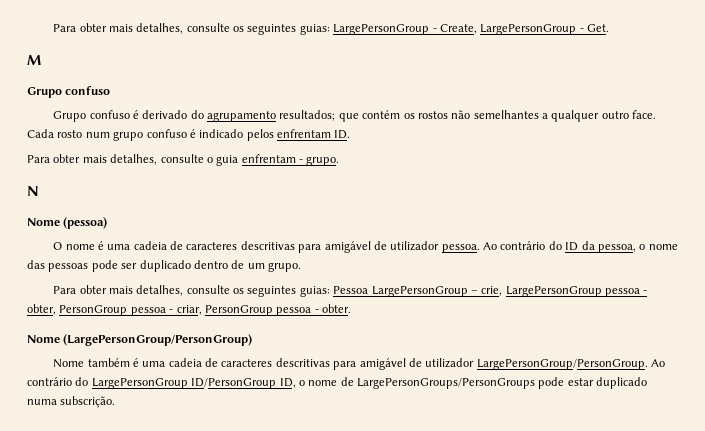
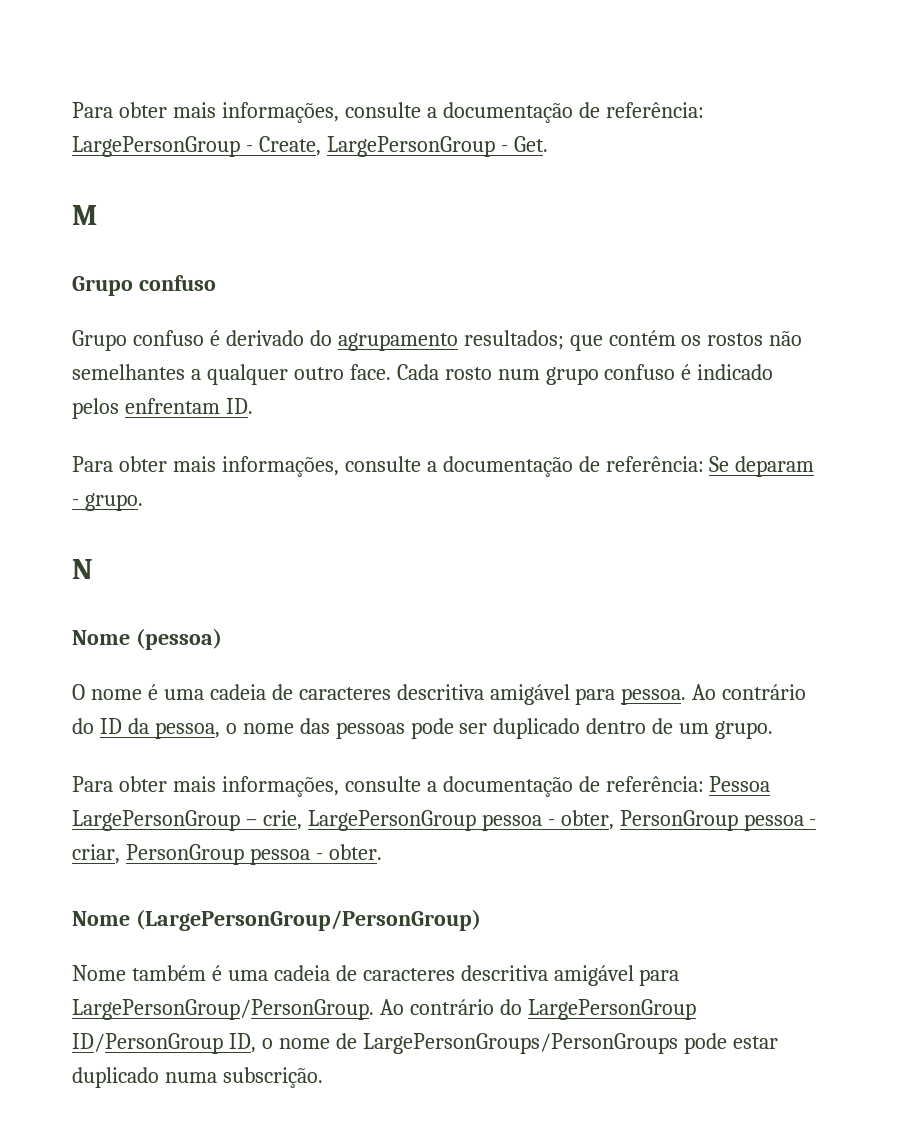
- Para obter mais detalhes, consulte os seguintes guias: LargePersonGroup - Create, LargePersonGroup - Get.
+ Para obter mais informações, consulte a documentação de referência: LargePersonGroup - Create, LargePersonGroup - Get.
- Para obter mais detalhes, consulte o guia enfrentam - grupo.
+ Para obter mais informações, consulte a documentação de referência: Se deparam - grupo.
- O nome é uma cadeia de caracteres descritivas para amigável de utilizador pessoa.
+ O nome é uma cadeia de caracteres descritiva amigável para pessoa.
- Para obter mais detalhes, consulte os seguintes guias: Pessoa LargePersonGroup – crie, LargePersonGroup pessoa - obter, PersonGroup pessoa - criar, PersonGroup pessoa - obter.
+ Para obter mais informações, consulte a documentação de referência: Pessoa LargePersonGroup – crie, LargePersonGroup pessoa - obter, PersonGroup pessoa - criar, PersonGroup pessoa - obter.
- Nome também é uma cadeia de caracteres descritivas para amigável de utilizador LargePersonGroup/PersonGroup.
+ Nome também é uma cadeia de caracteres descritiva amigável para LargePersonGroup/PersonGroup.

